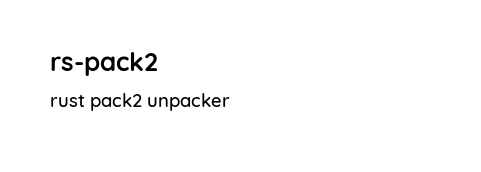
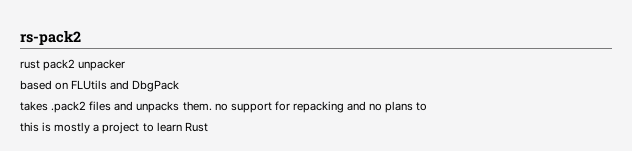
+ based on FLUtils and DbgPack
+ takes .pack2 files and unpacks them. no support for repacking and no plans to
+ this is mostly a project to learn Rust

